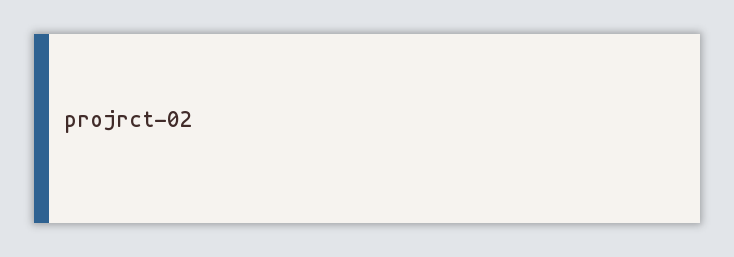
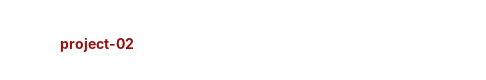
- projrct-02
+ project-02

